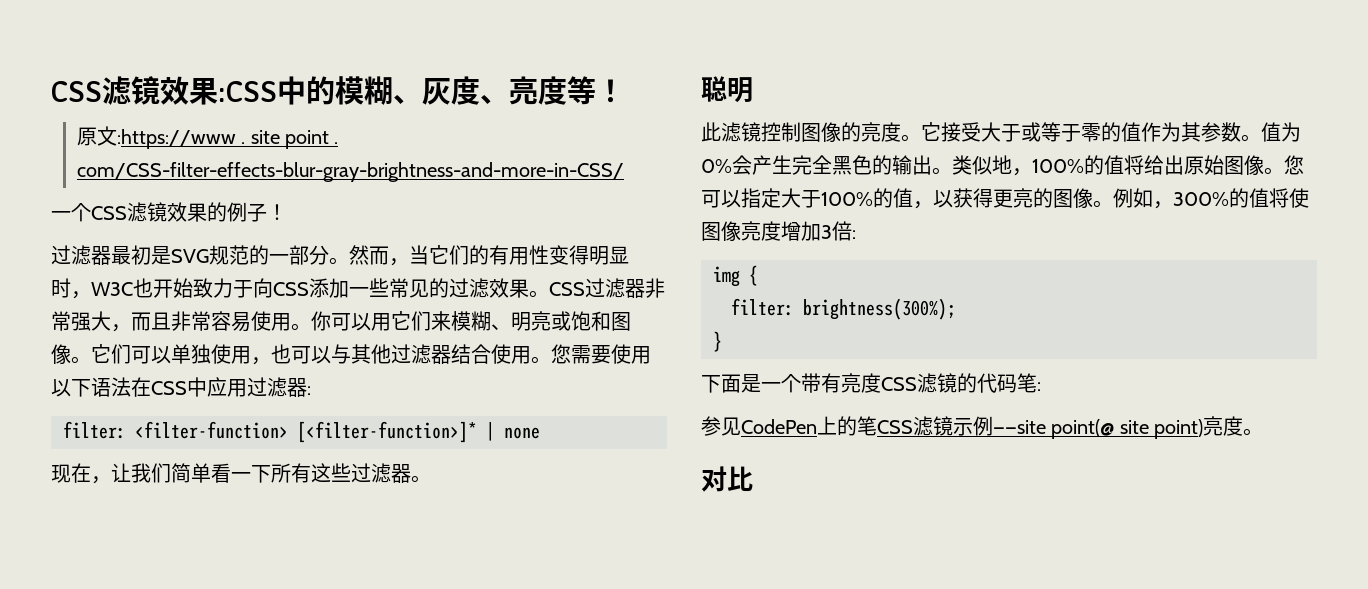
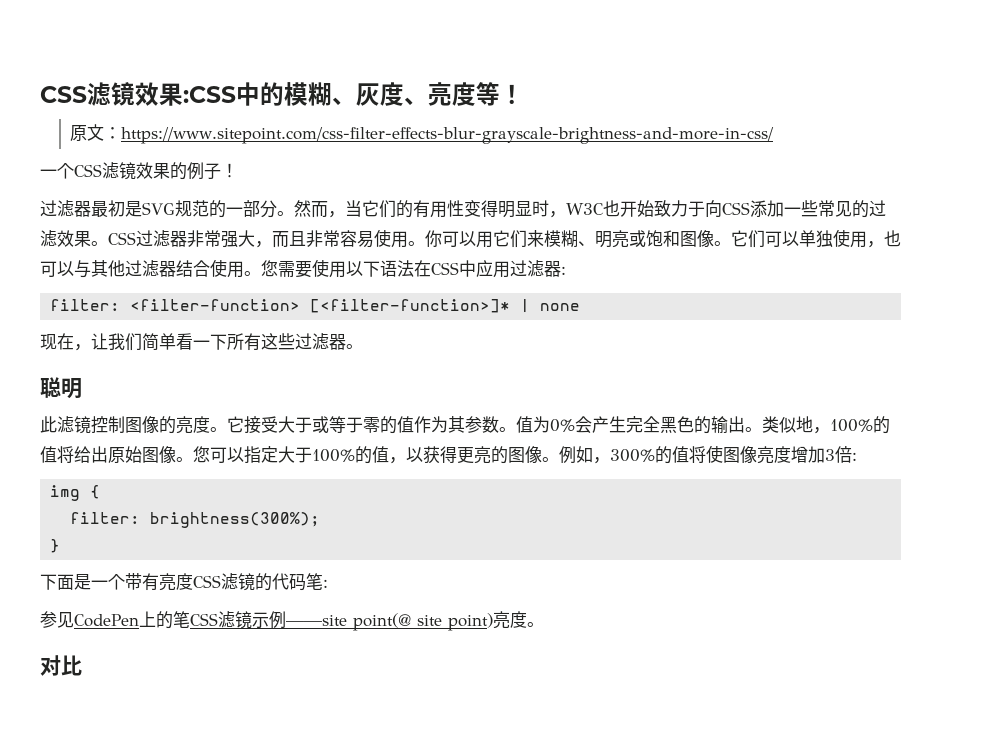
- 原文:https://www . site point . com/CSS-filter-effects-blur-gray-brightness-and-more-in-CSS/
+ 原文：https://www.sitepoint.com/css-filter-effects-blur-grayscale-brightness-and-more-in-css/

